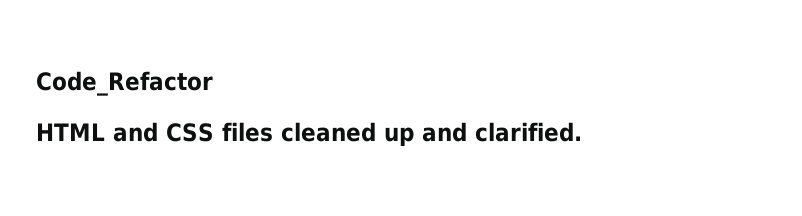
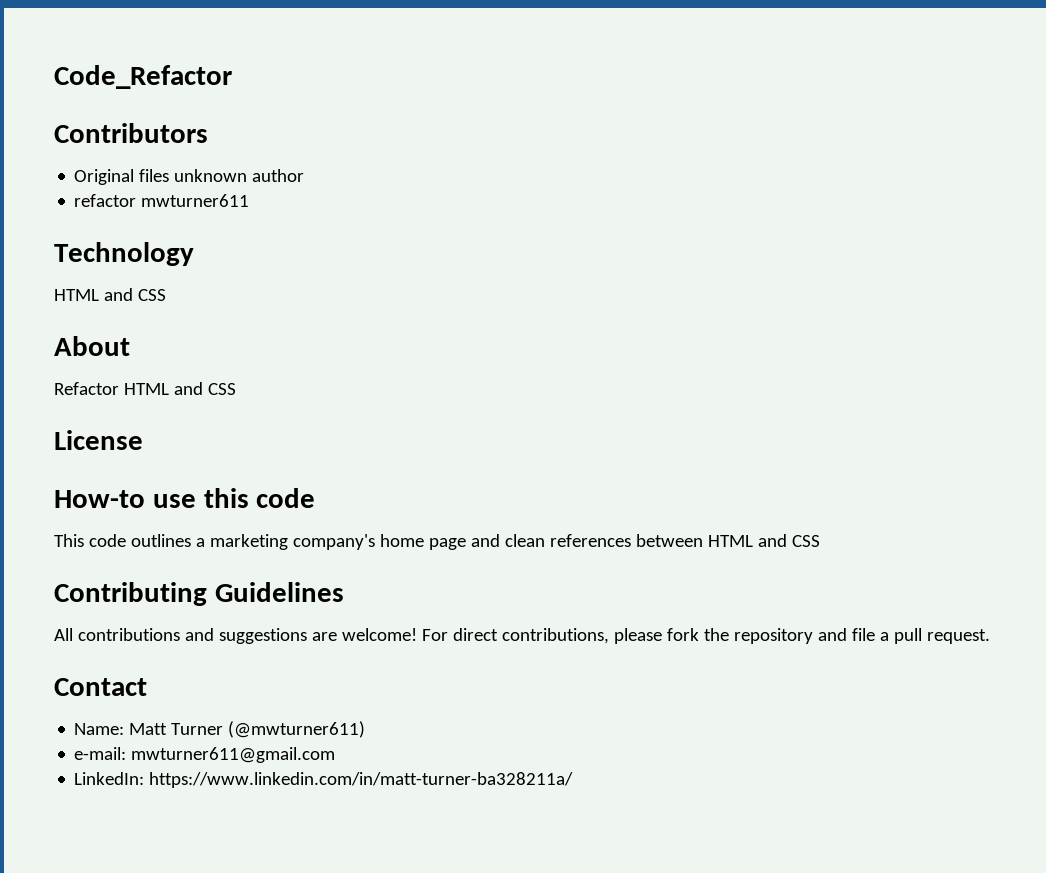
- HTML and CSS files cleaned up and clarified.
+ Contributors
+ Original files unknown author
+ refactor mwturner611
+ Technology
+ HTML and CSS
+ About
+ Refactor HTML and CSS
+ License
+ How-to use this code
+ This code outlines a marketing company's home page and clean references between HTML and CSS
+ Contributing Guidelines
+ All contributions and suggestions are welcome! For direct contributions, please fork the repository and file a pull request.
+ Contact
+ Name: Matt Turner (@mwturner611)
+ e-mail: mwturner611@gmail.com
+ LinkedIn: https://www.linkedin.com/in/matt-turner-ba328211a/

